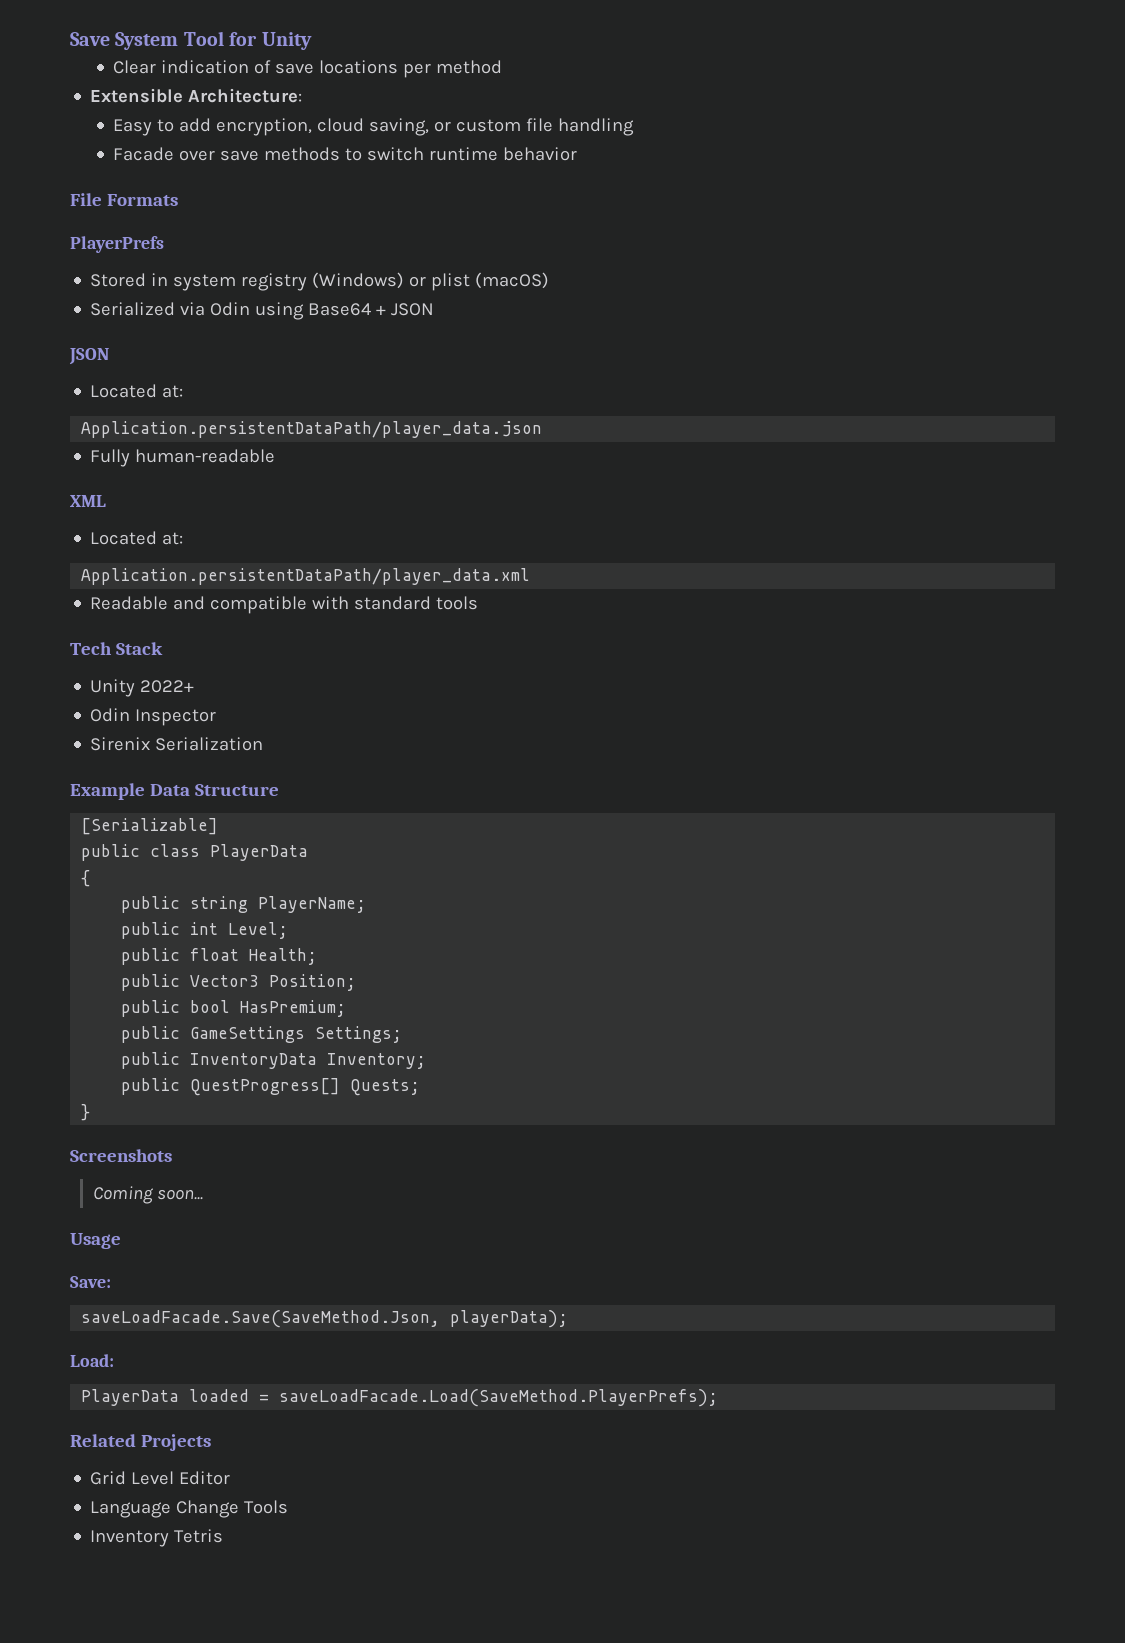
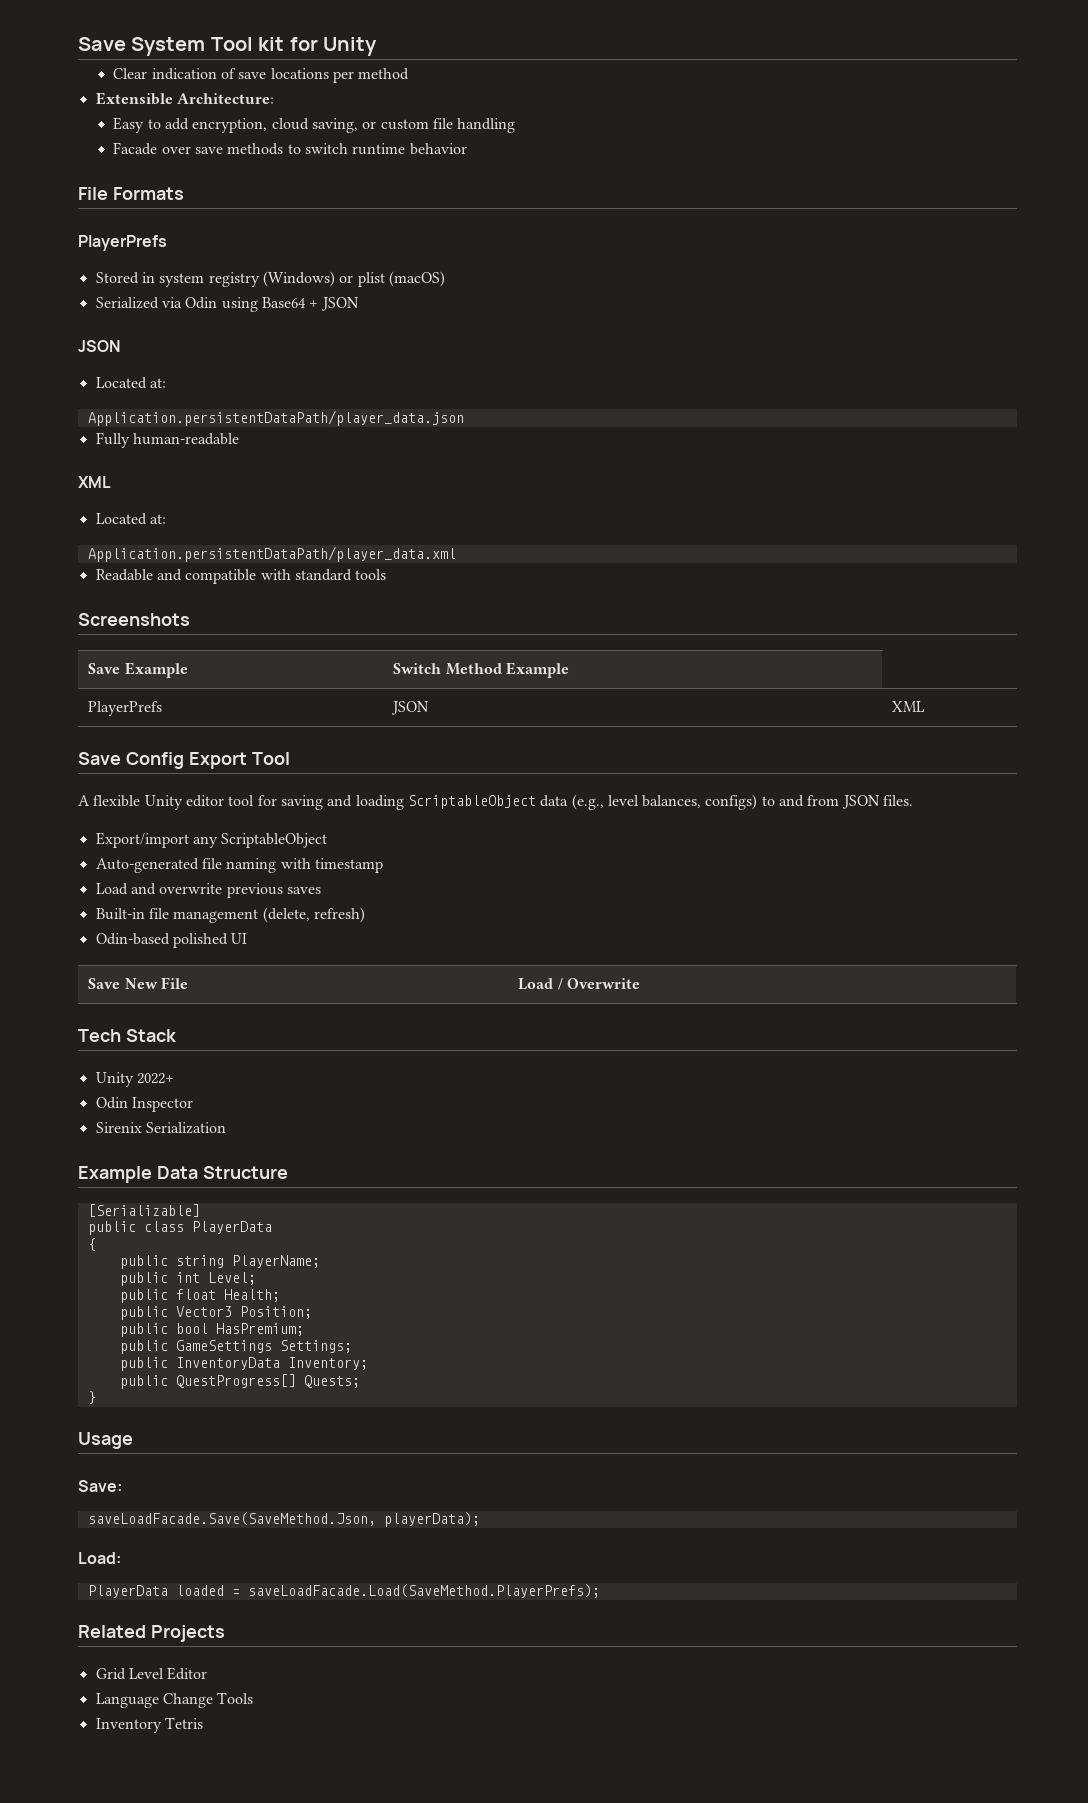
- Save System Tool for Unity
+ Save System Tool kit for Unity
+ Screenshots
+ Save Example | Switch Method Example
+ PlayerPrefs | JSON | XML
+ Save Config Export Tool
+ A flexible Unity editor tool for saving and loading ScriptableObject data (e.g., level balances, configs) to and from JSON files.
+ Export/import any ScriptableObject
+ Auto-generated file naming with timestamp
+ Load and overwrite previous saves
+ Built-in file management (delete, refresh)
+ Odin-based polished UI
+ Save New File | Load / Overwrite
- Screenshots
- Coming soon...

